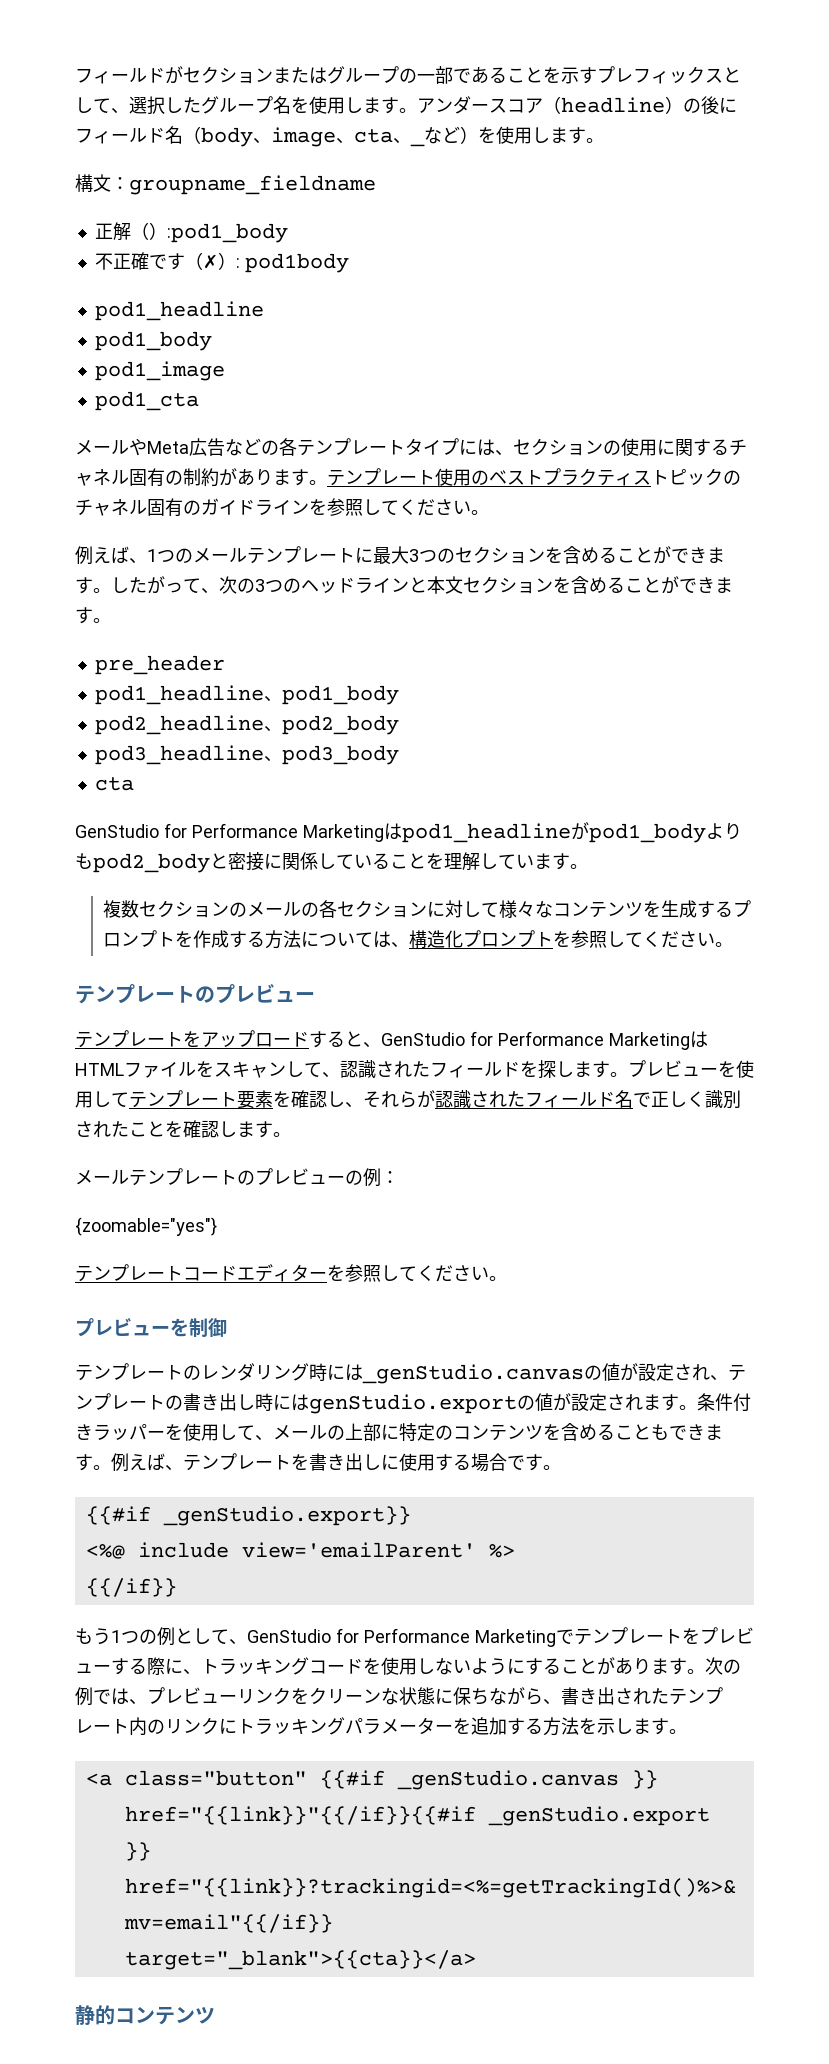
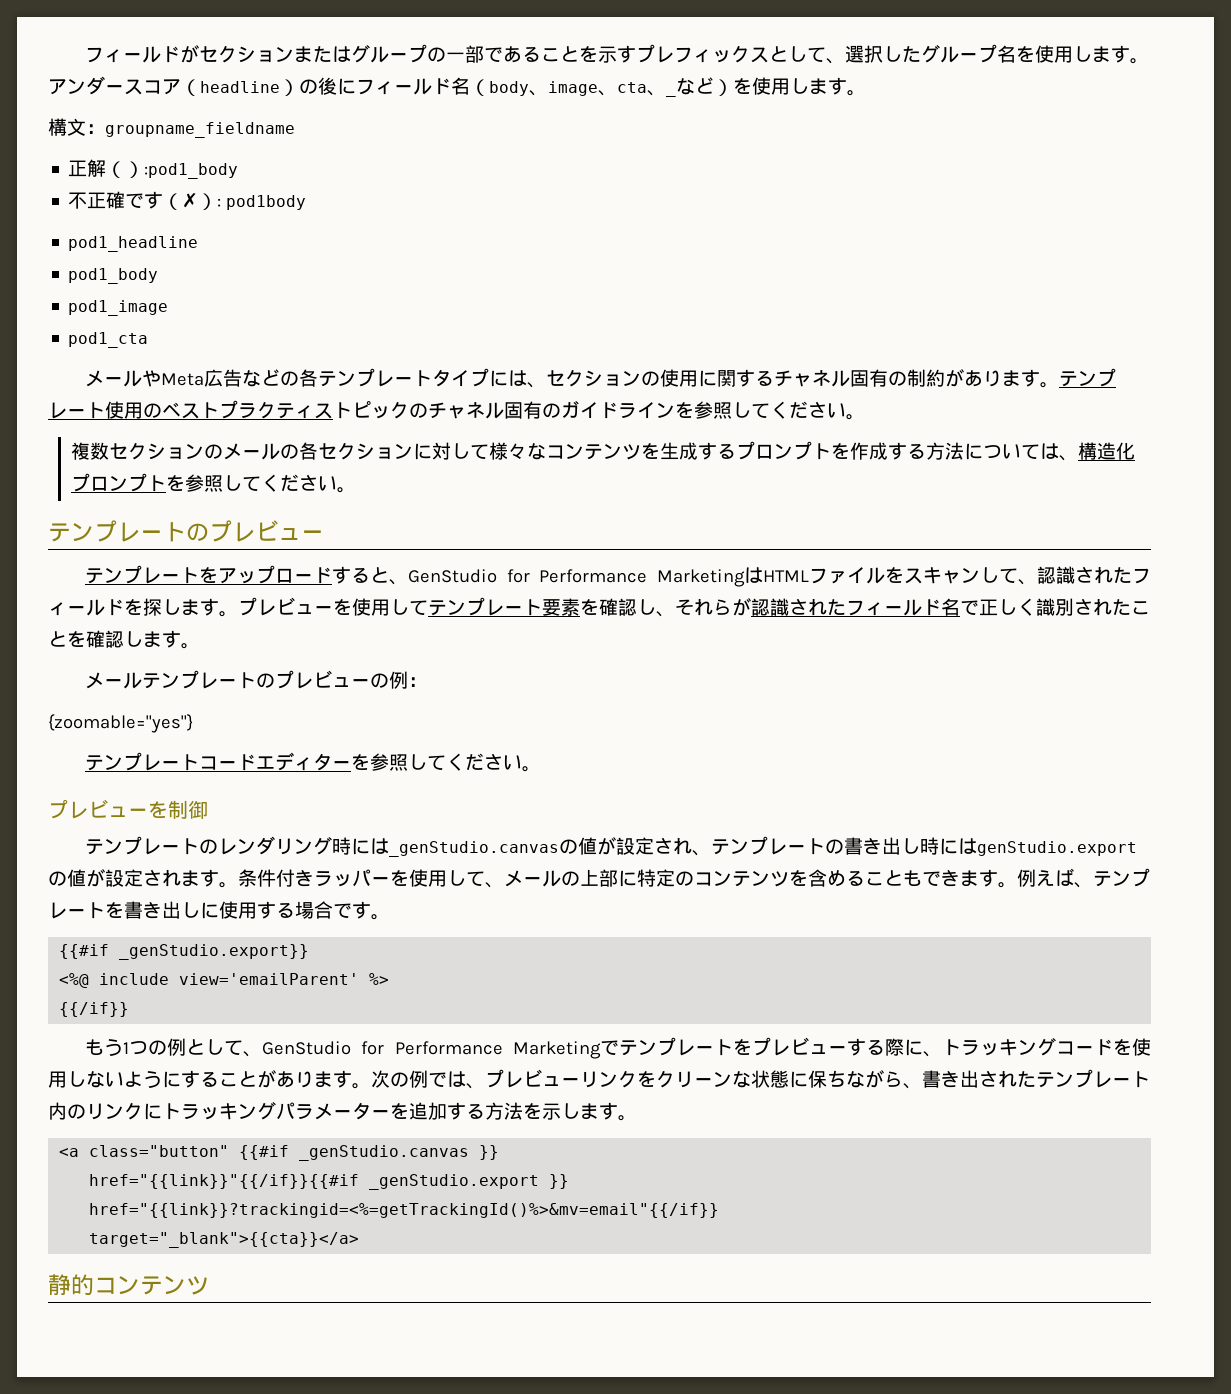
- 例えば、1つのメールテンプレートに最大3つのセクションを含めることができます。したがって、次の3つのヘッドラインと本文セクションを含めることができます。
- pre_header
- pod1_headline、pod1_body
- pod2_headline、pod2_body
- pod3_headline、pod3_body
- cta
- GenStudio for Performance Marketingはpod1_headlineがpod1_bodyよりもpod2_bodyと密接に関係していることを理解しています。

